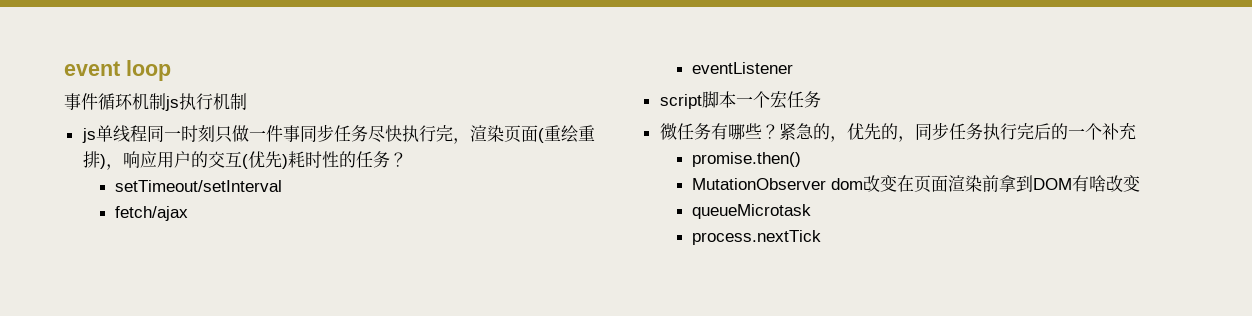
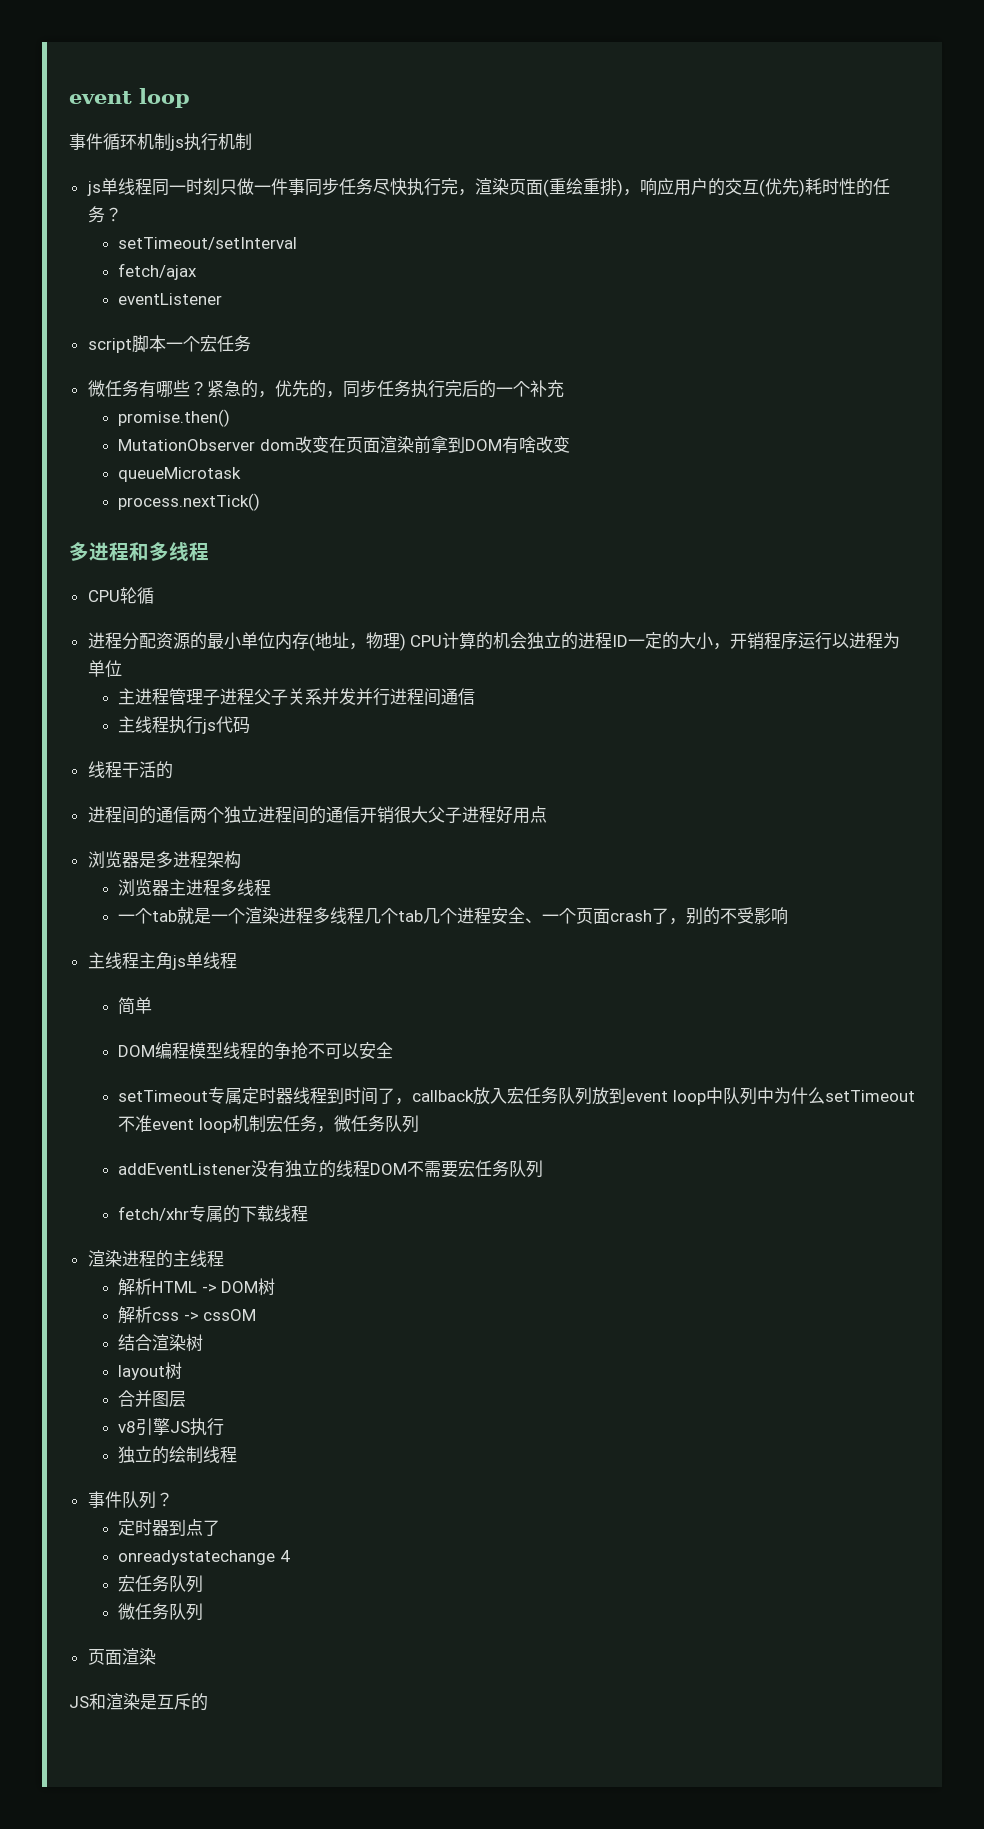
- process.nextTick
+ process.nextTick()
+ 多进程和多线程
+ CPU轮循
+ 进程分配资源的最小单位内存(地址，物理) CPU计算的机会独立的进程ID一定的大小，开销程序运行以进程为单位
+ 主进程管理子进程父子关系并发并行进程间通信
+ 主线程执行js代码
+ 线程干活的
+ 进程间的通信两个独立进程间的通信开销很大父子进程好用点
+ 浏览器是多进程架构
+ 浏览器主进程多线程
+ 一个tab就是一个渲染进程多线程几个tab几个进程安全、一个页面crash了，别的不受影响
+ 主线程主角js单线程
+ 简单
+ DOM编程模型线程的争抢不可以安全
+ setTimeout专属定时器线程到时间了，callback放入宏任务队列放到event loop中队列中为什么setTimeout不准event loop机制宏任务，微任务队列
+ addEventListener没有独立的线程DOM不需要宏任务队列
+ fetch/xhr专属的下载线程
+ 渲染进程的主线程
+ 解析HTML -> DOM树
+ 解析css -> cssOM
+ 结合渲染树
+ layout树
+ 合并图层
+ v8引擎JS执行
+ 独立的绘制线程
+ 事件队列？
+ 定时器到点了
+ onreadystatechange 4
+ 宏任务队列
+ 微任务队列
+ 页面渲染
+ JS和渲染是互斥的

